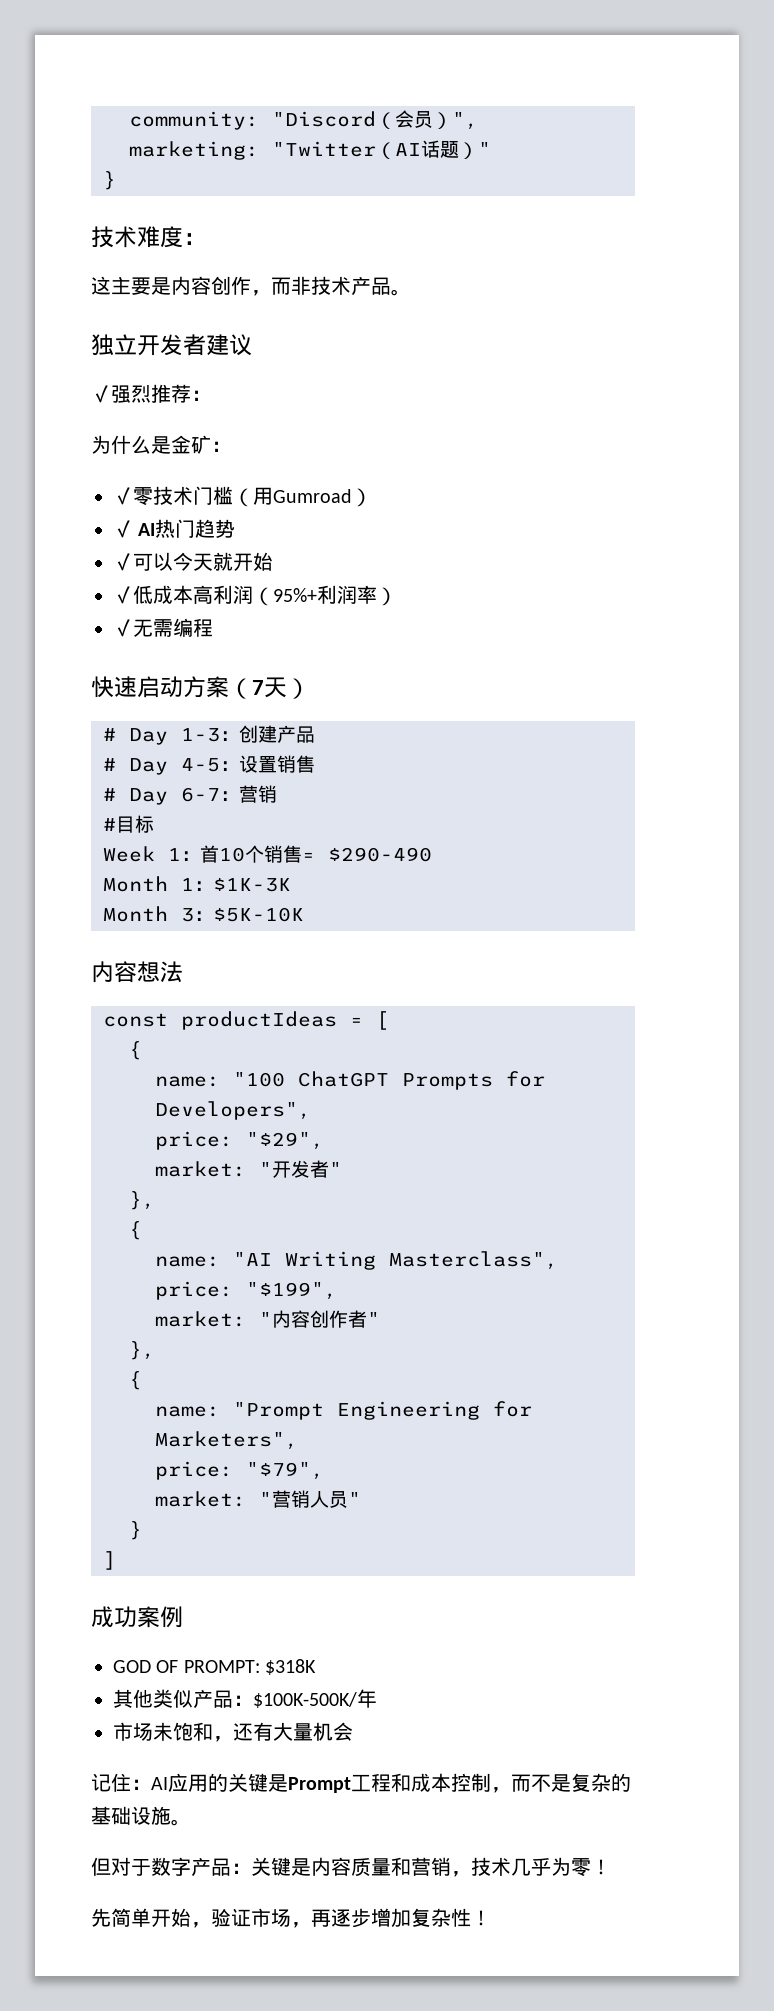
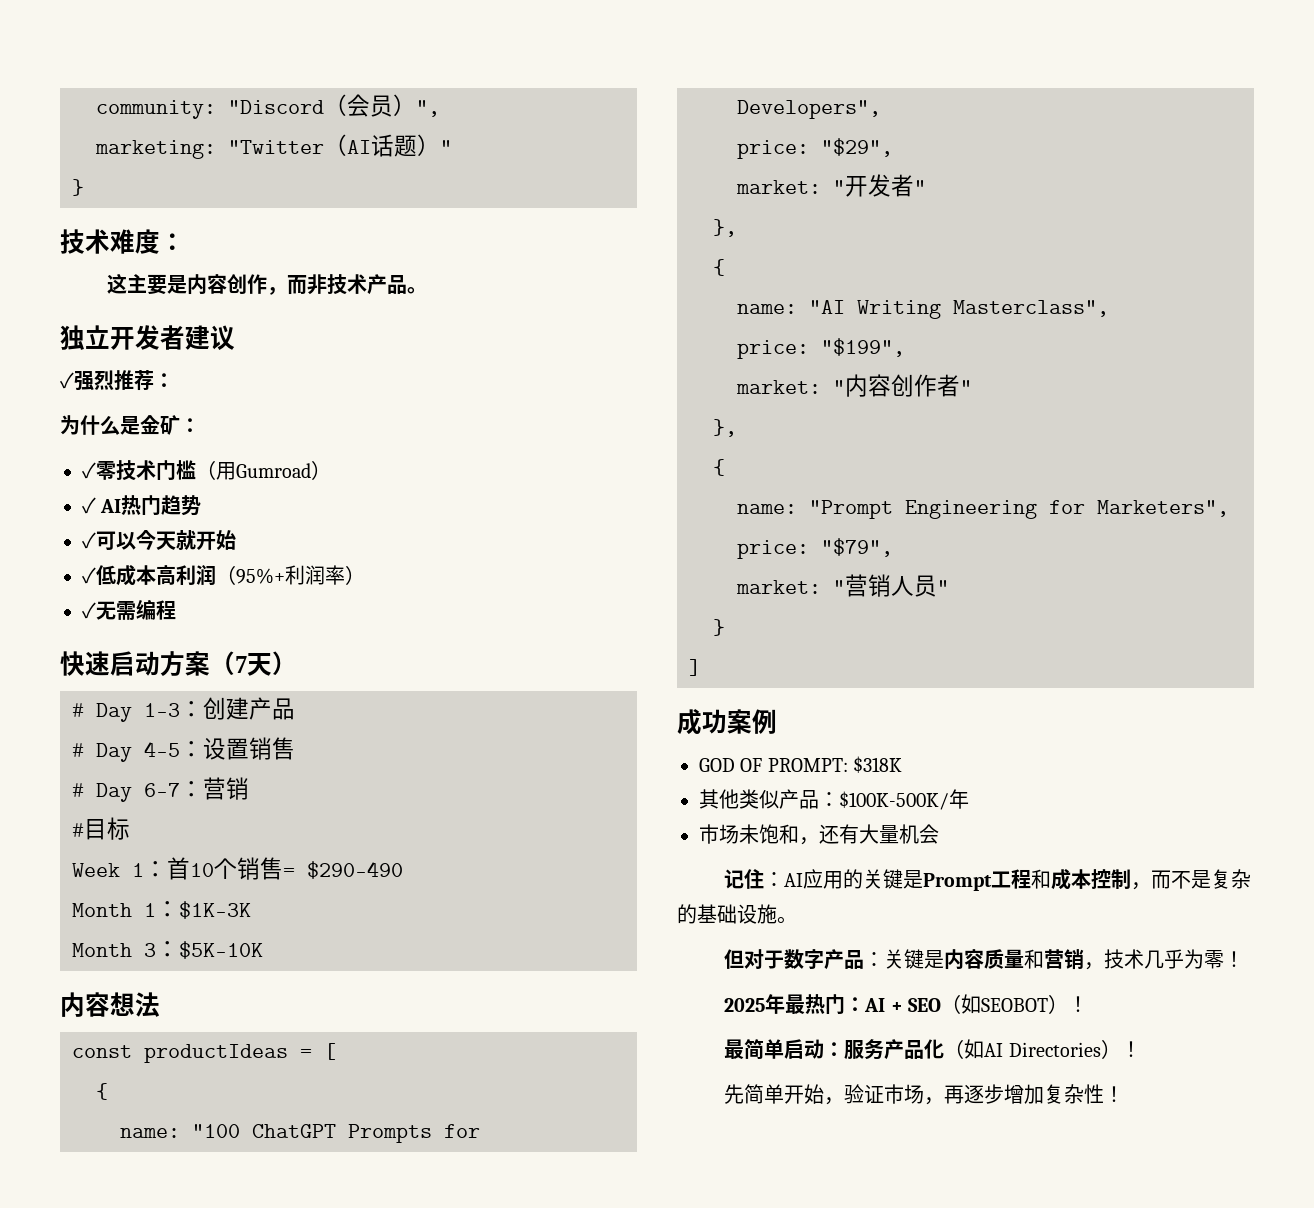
+ 2025年最热门：AI + SEO（如SEOBOT）！
+ 最简单启动：服务产品化（如AI Directories）！

